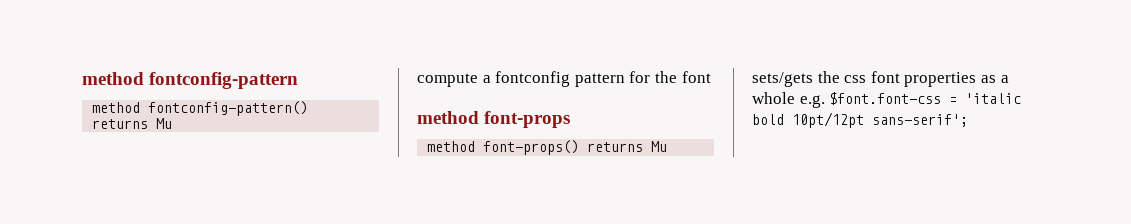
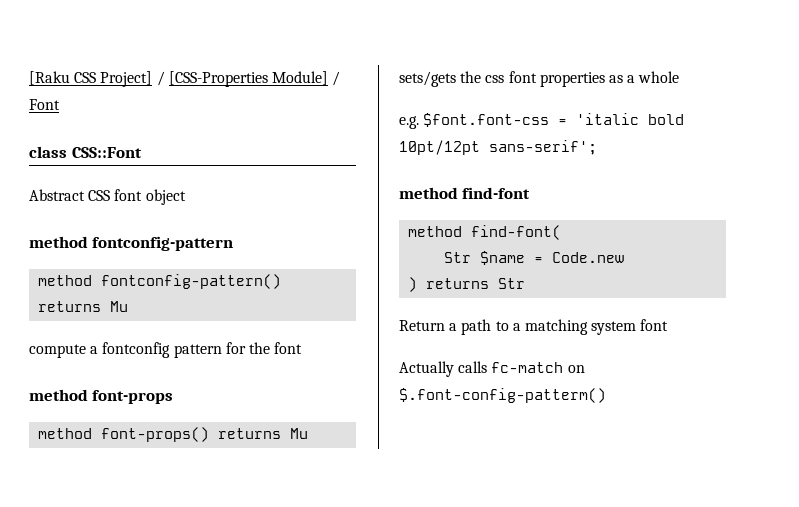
+ [Raku CSS Project] / [CSS-Properties Module] / Font
+ class CSS::Font
+ Abstract CSS font object
- sets/gets the css font properties as a whole e.g. $font.font-css = 'italic bold 10pt/12pt sans-serif';
+ sets/gets the css font properties as a whole
+ e.g. $font.font-css = 'italic bold 10pt/12pt sans-serif';
+ method find-font
+ method find-font(
+ Str $name = Code.new
+ ) returns Str
+ Return a path to a matching system font
+ Actually calls fc-match on $.font-config-patterm()

